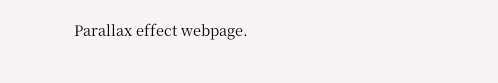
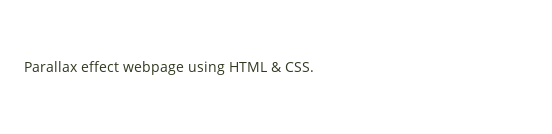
- Parallax effect webpage.
+ Parallax effect webpage using HTML & CSS.

